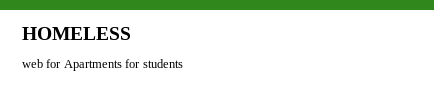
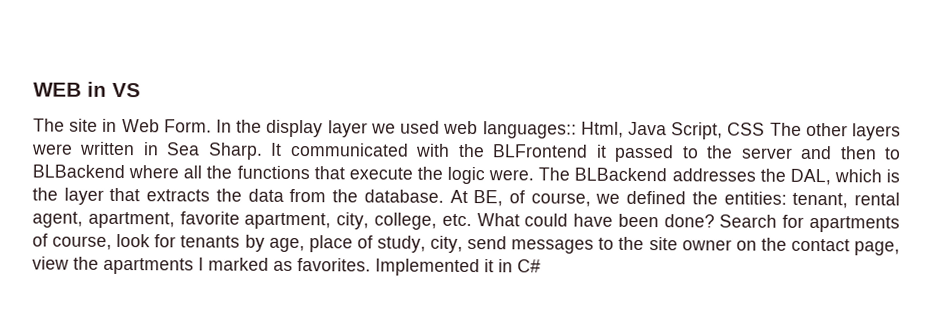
- HOMELESS
- web for Apartments for students
+ WEB in VS
+ The site in Web Form. In the display layer we used web languages:: Html, Java Script, CSS The other layers were written in Sea Sharp. It communicated with the BLFrontend it passed to the server and then to BLBackend where all the functions that execute the logic were. The BLBackend addresses the DAL, which is the layer that extracts the data from the database. At BE, of course, we defined the entities: tenant, rental agent, apartment, favorite apartment, city, college, etc. What could have been done? Search for apartments of course, look for tenants by age, place of study, city, send messages to the site owner on the contact page, view the apartments I marked as favorites. Implemented it in C#

